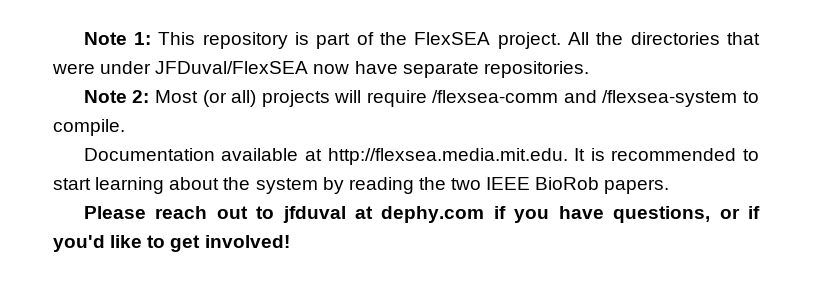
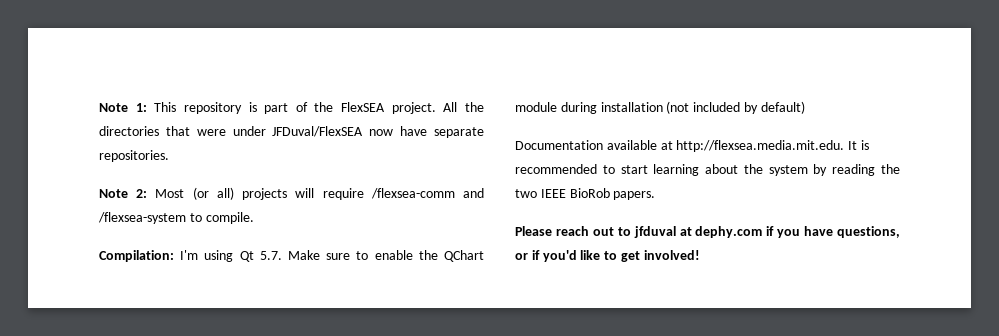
+ Compilation: I'm using Qt 5.7. Make sure to enable the QChart module during installation (not included by default)

